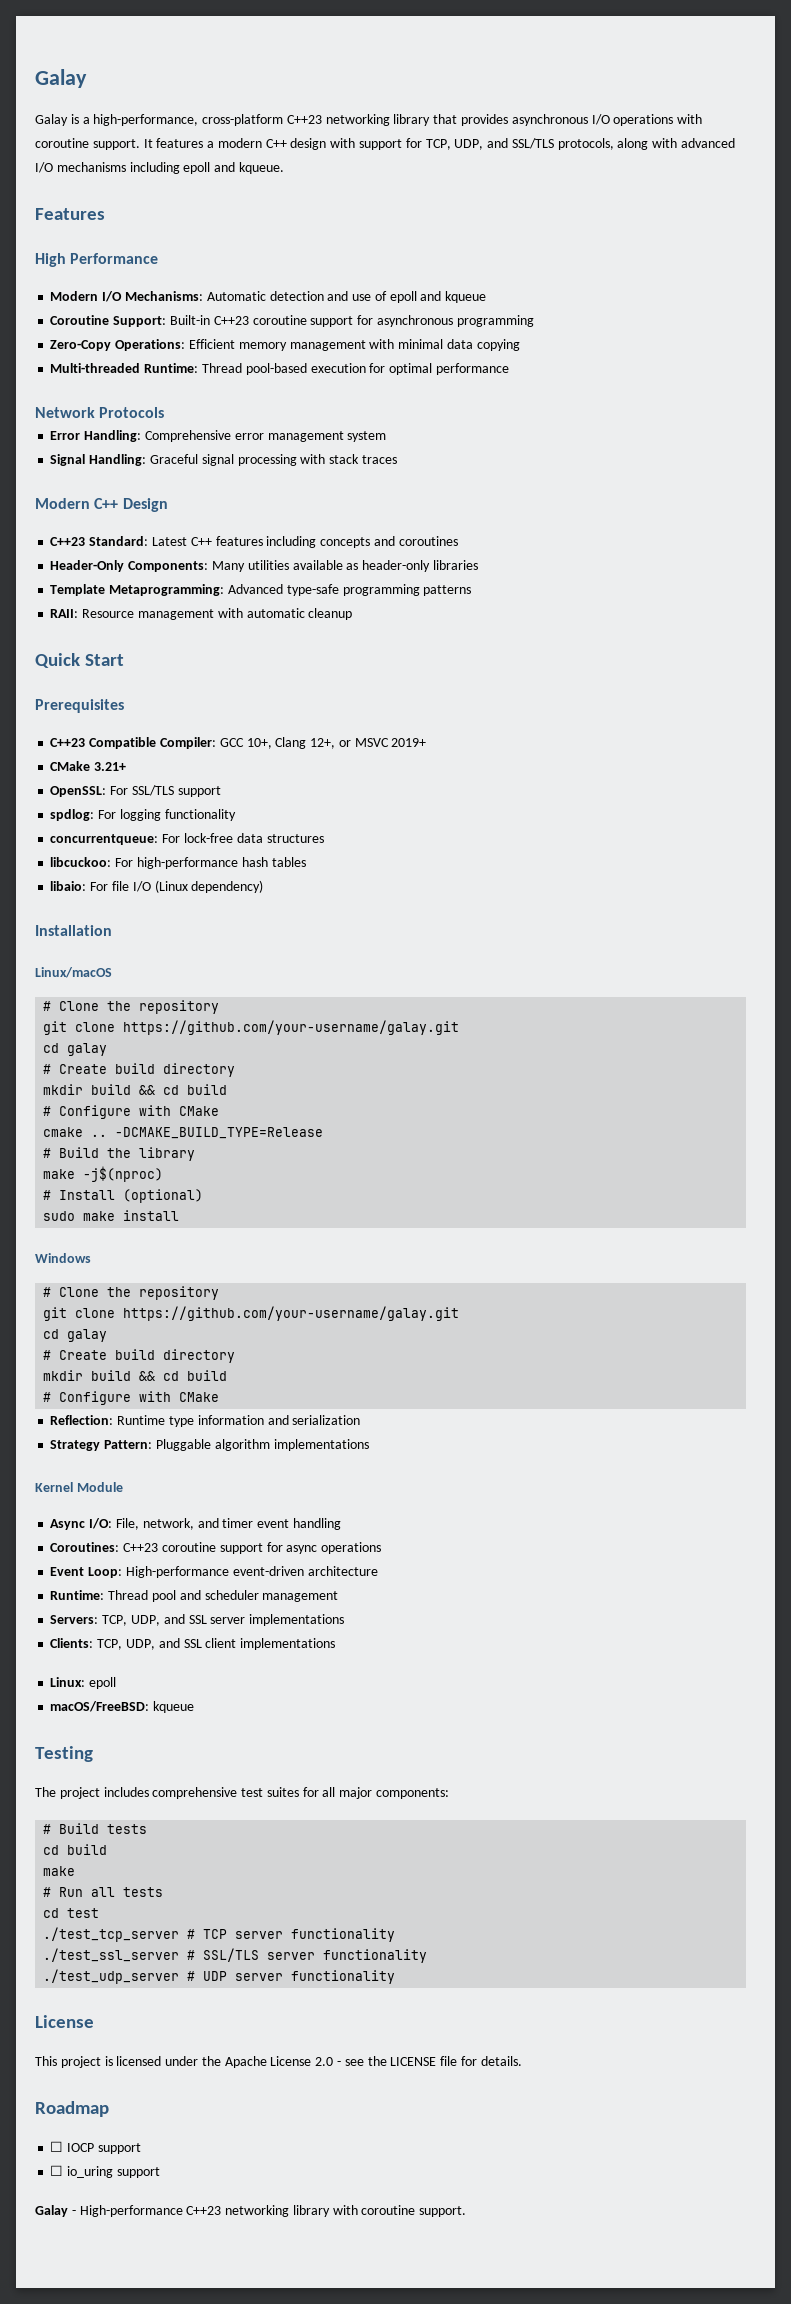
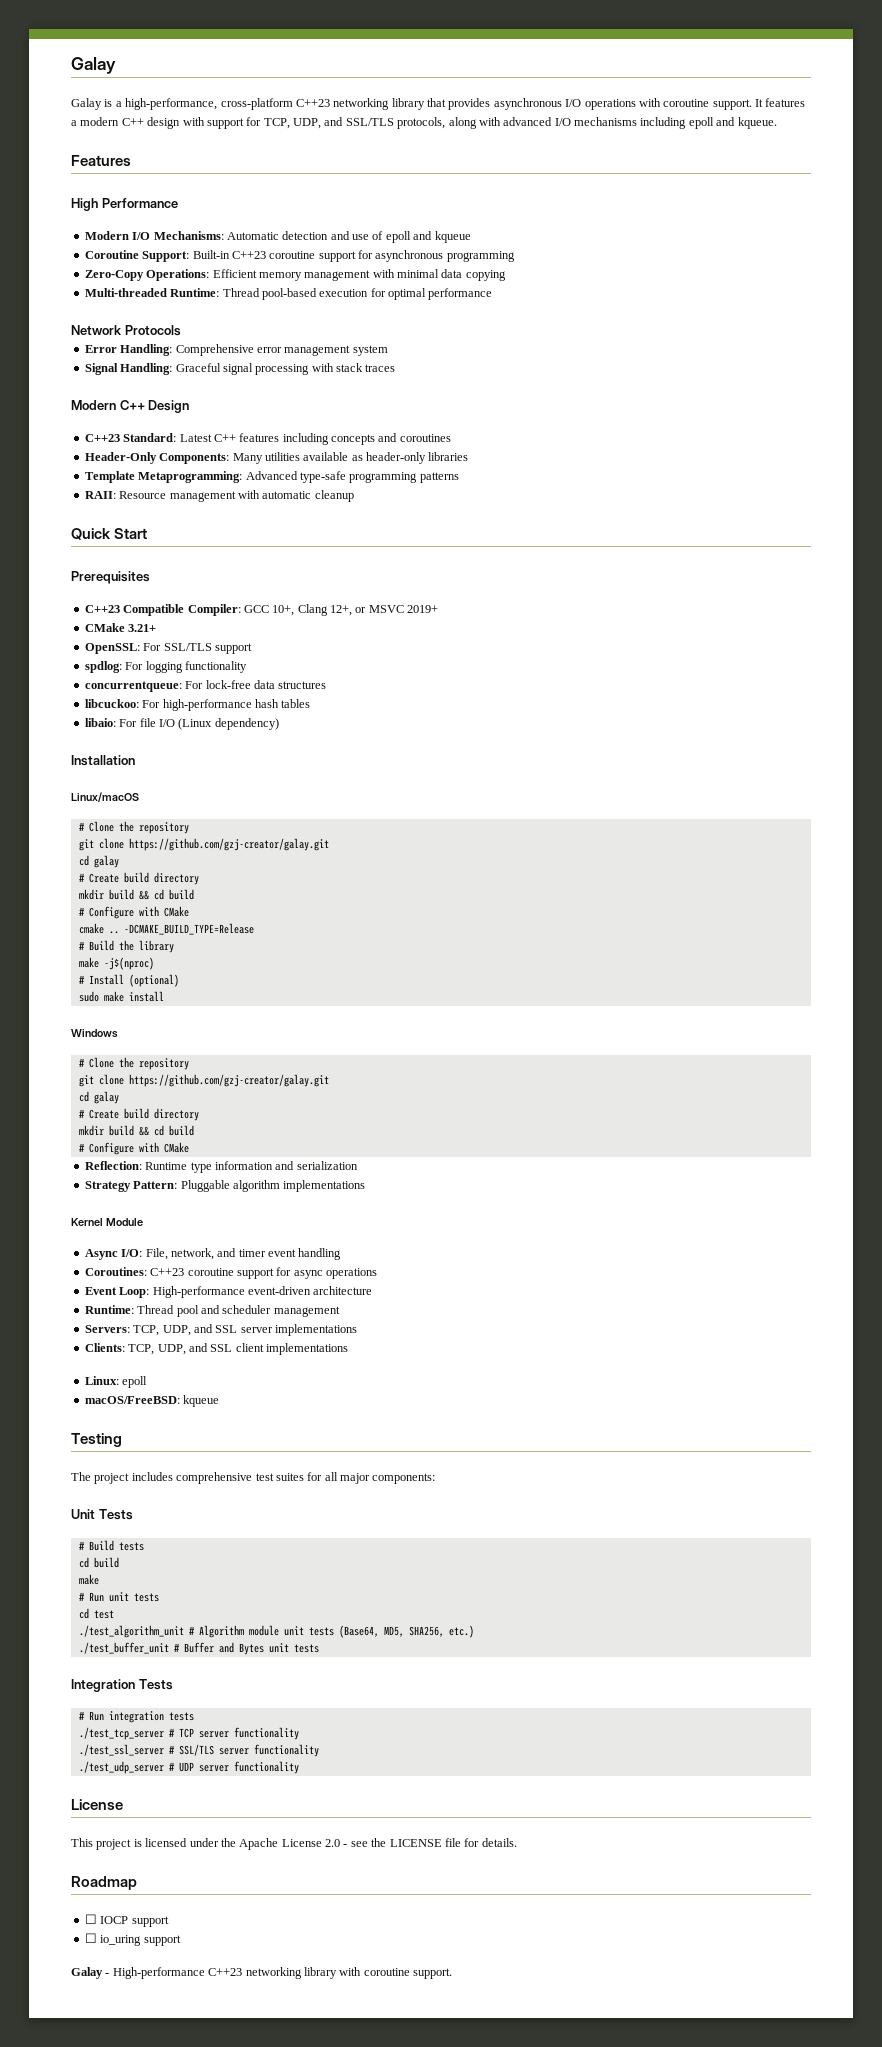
  Linux/macOS
  # Clone the repository
- git clone https://github.com/your-username/galay.git
+ git clone https://github.com/gzj-creator/galay.git
  Windows
  # Clone the repository
- git clone https://github.com/your-username/galay.git
+ git clone https://github.com/gzj-creator/galay.git
+ Unit Tests
- # Run all tests
+ # Run unit tests
+ ./test_algorithm_unit # Algorithm module unit tests (Base64, MD5, SHA256, etc.)
+ ./test_buffer_unit # Buffer and Bytes unit tests
+ Integration Tests
+ # Run integration tests

